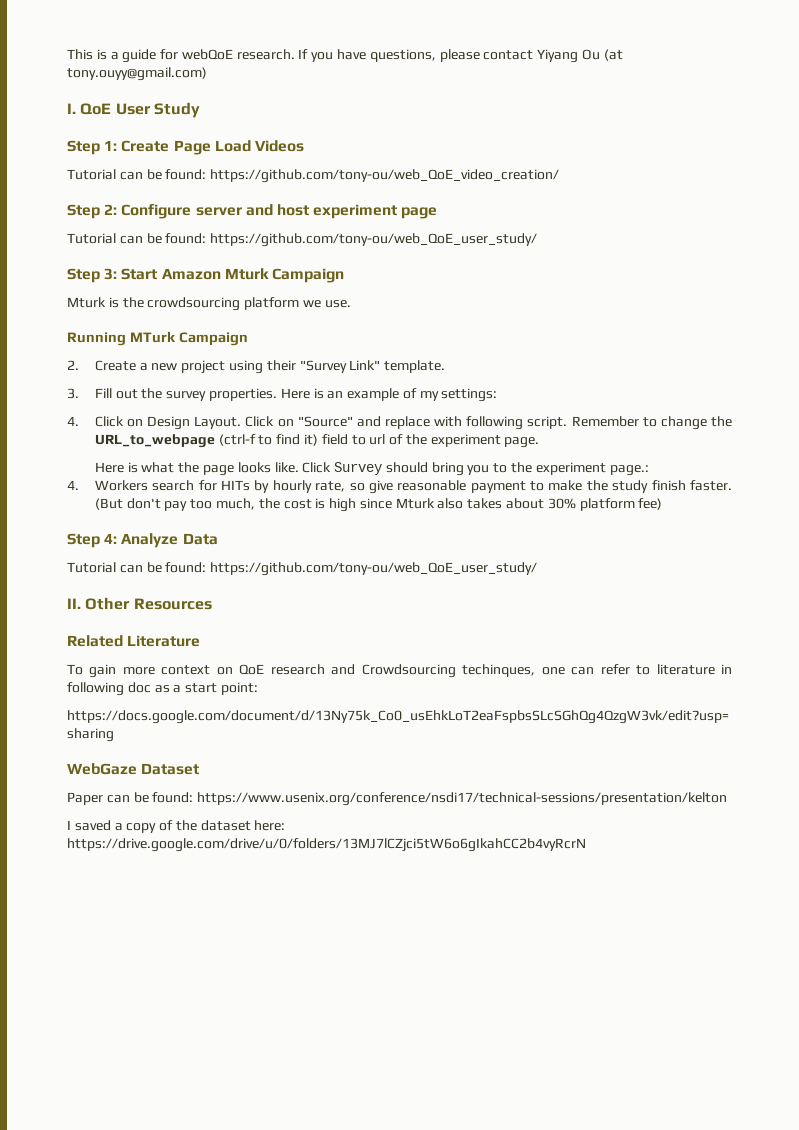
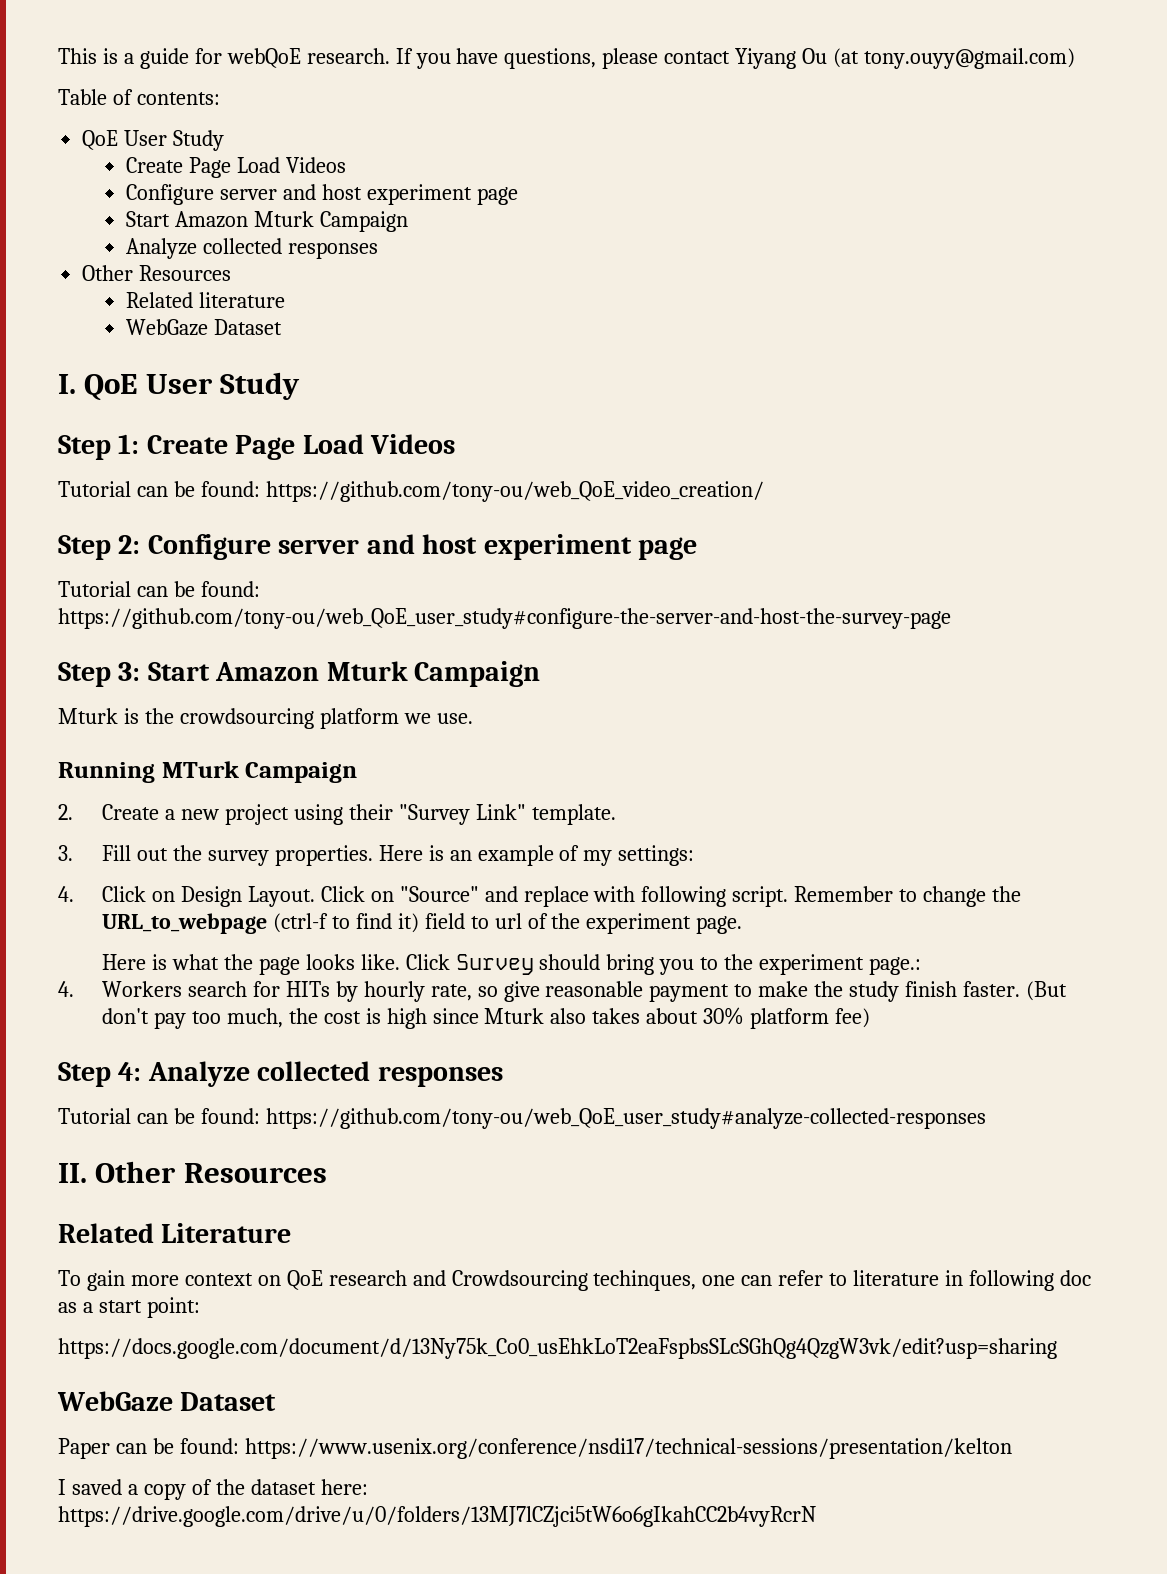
+ Table of contents:
+ QoE User Study
+ Create Page Load Videos
+ Configure server and host experiment page
+ Start Amazon Mturk Campaign
+ Analyze collected responses
+ Other Resources
+ Related literature
+ WebGaze Dataset
  Step 2: Configure server and host experiment page
- Tutorial can be found: https://github.com/tony-ou/web_QoE_user_study/
+ Tutorial can be found: https://github.com/tony-ou/web_QoE_user_study#configure-the-server-and-host-the-survey-page
- Step 4: Analyze Data
- Tutorial can be found: https://github.com/tony-ou/web_QoE_user_study/
+ Step 4: Analyze collected responses
+ Tutorial can be found: https://github.com/tony-ou/web_QoE_user_study#analyze-collected-responses

